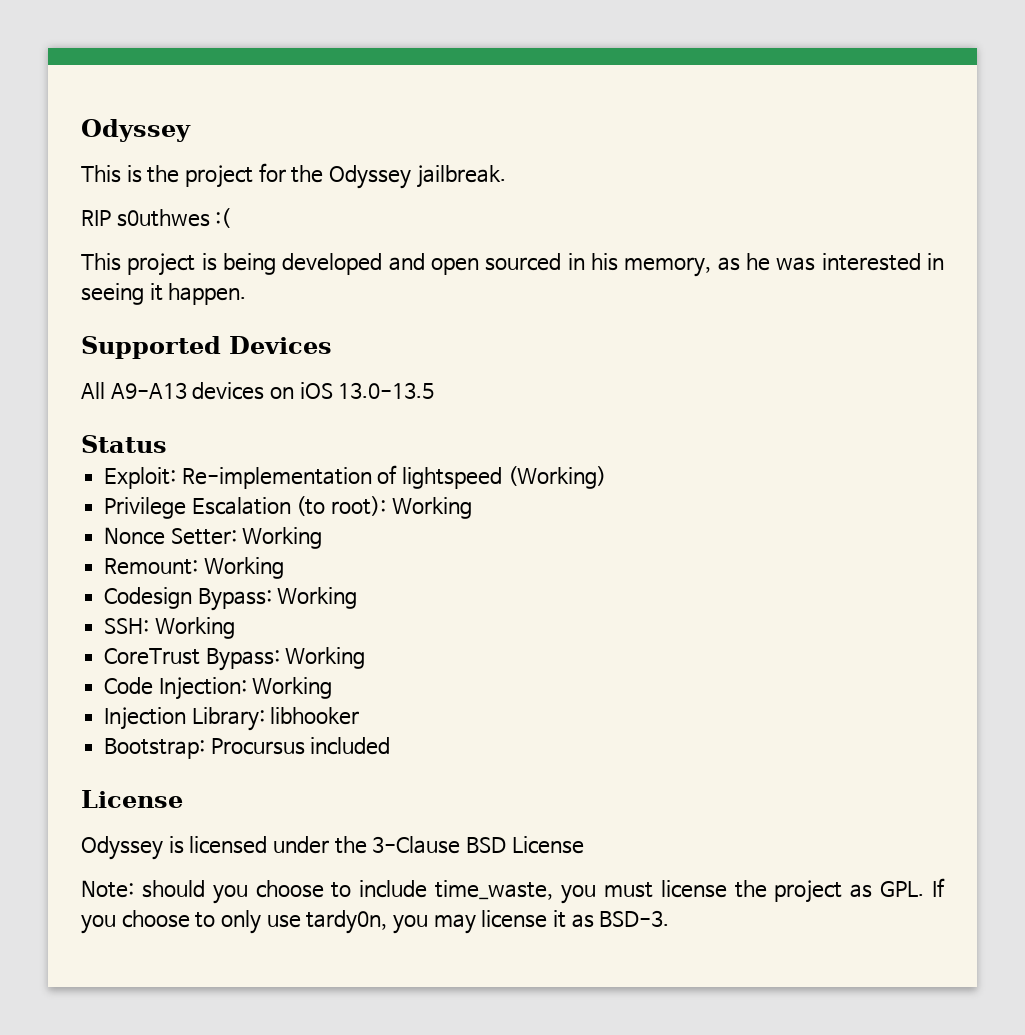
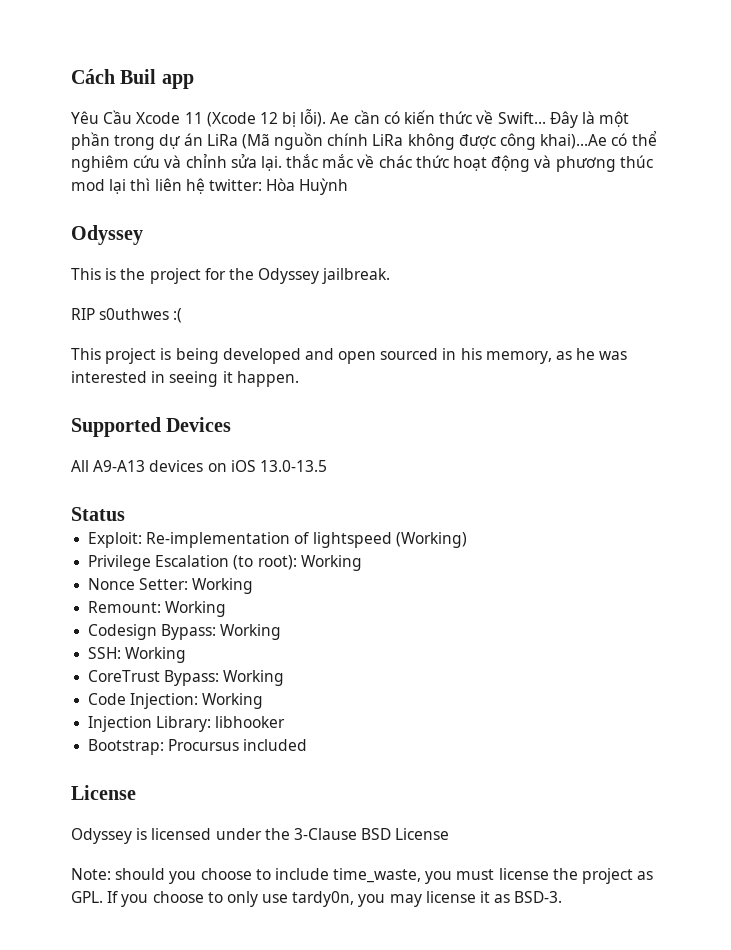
+ Cách Buil app
+ Yêu Cầu Xcode 11 (Xcode 12 bị lỗi). Ae cần có kiến thức về Swift... Đây là một phần trong dự án LiRa (Mã nguồn chính LiRa không được công khai)...Ae có thể nghiêm cứu và chỉnh sửa lại. thắc mắc về chác thức hoạt động và phương thúc mod lại thì liên hệ twitter: Hòa Huỳnh

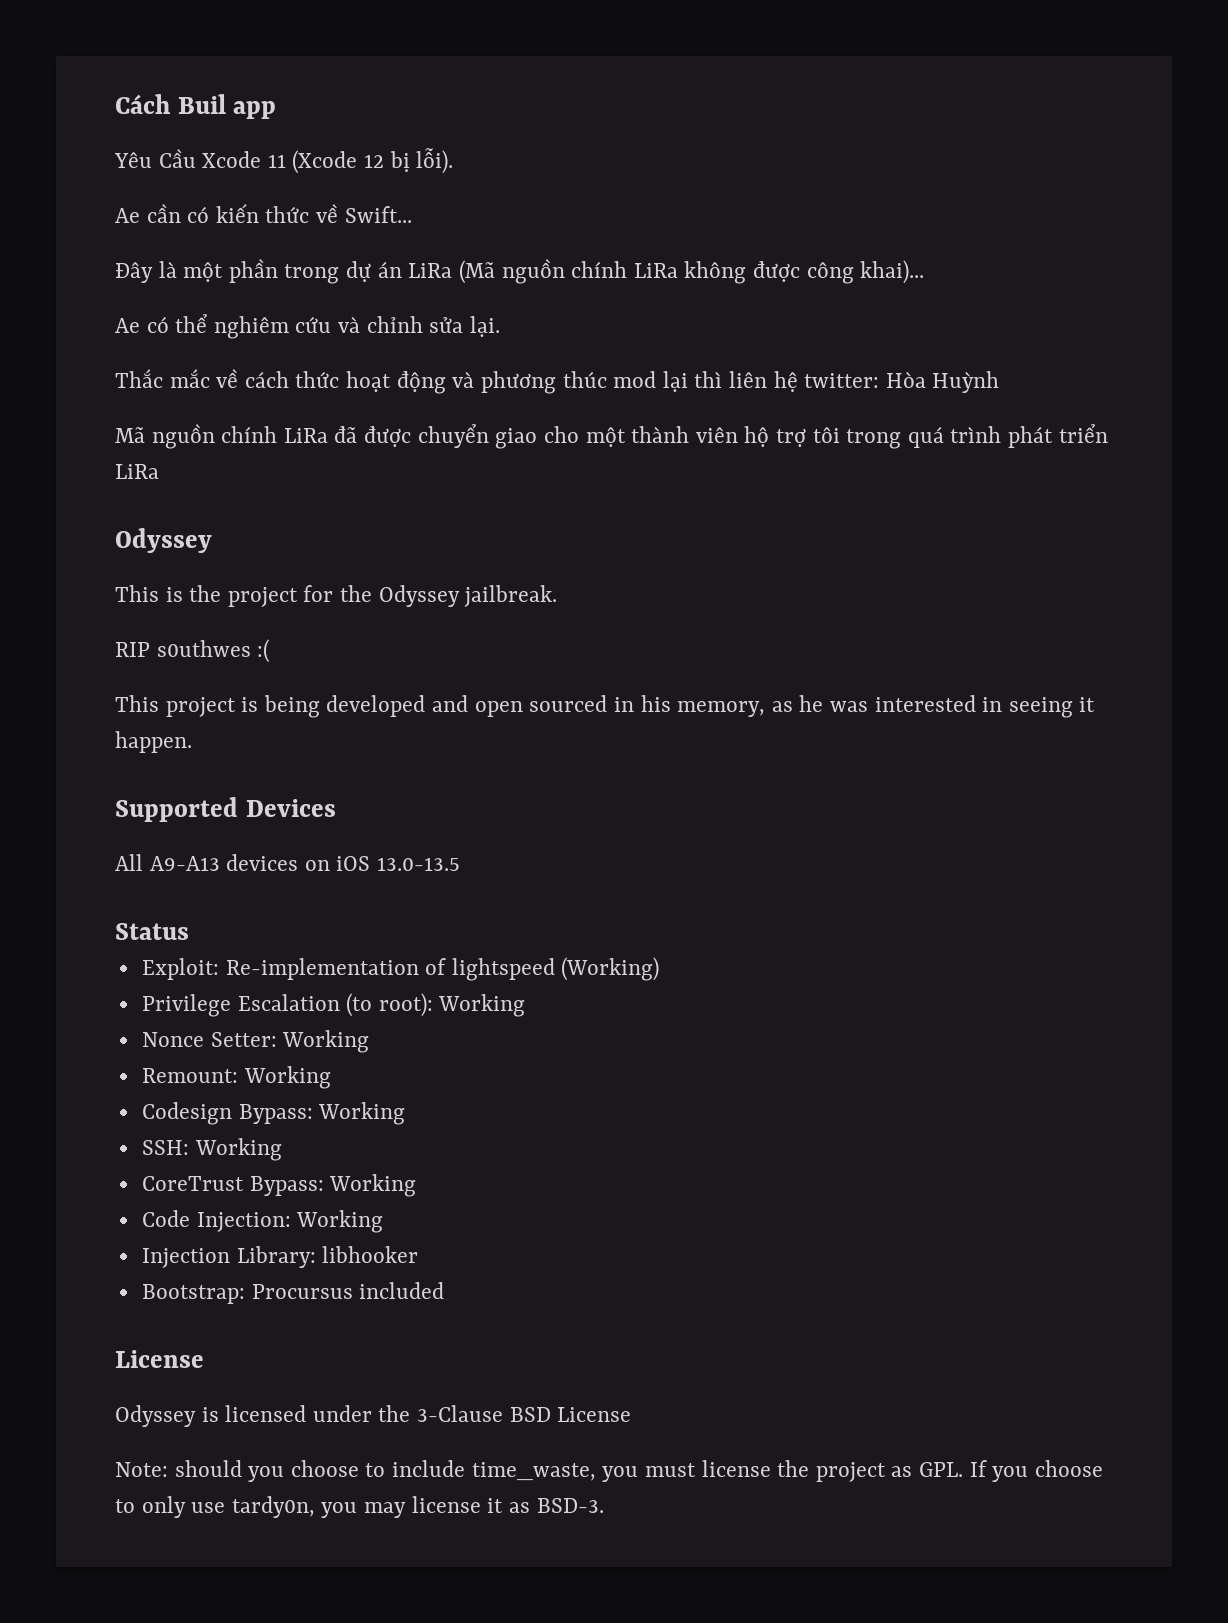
- Yêu Cầu Xcode 11 (Xcode 12 bị lỗi). Ae cần có kiến thức về Swift... Đây là một phần trong dự án LiRa (Mã nguồn chính LiRa không được công khai)...Ae có thể nghiêm cứu và chỉnh sửa lại. thắc mắc về chác thức hoạt động và phương thúc mod lại thì liên hệ twitter: Hòa Huỳnh
+ Yêu Cầu Xcode 11 (Xcode 12 bị lỗi).
+ Ae cần có kiến thức về Swift...
+ Đây là một phần trong dự án LiRa (Mã nguồn chính LiRa không được công khai)...
+ Ae có thể nghiêm cứu và chỉnh sửa lại.
+ Thắc mắc về cách thức hoạt động và phương thúc mod lại thì liên hệ twitter: Hòa Huỳnh
+ Mã nguồn chính LiRa đã được chuyển giao cho một thành viên hộ trợ tôi trong quá trình phát triển LiRa

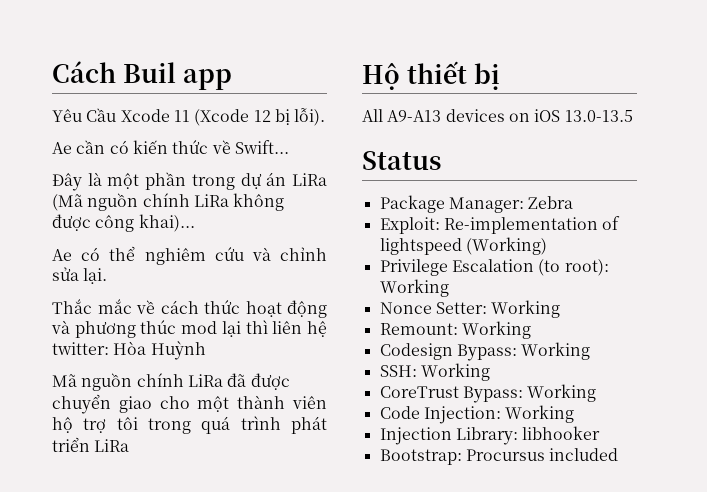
  Mã nguồn chính LiRa đã được chuyển giao cho một thành viên hộ trợ tôi trong quá trình phát triển LiRa
- Odyssey
- This is the project for the Odyssey jailbreak.
- RIP s0uthwes :(
- This project is being developed and open sourced in his memory, as he was interested in seeing it happen.
- Supported Devices
+ Hộ thiết bị
+ Package Manager: Zebra
  Bootstrap: Procursus included
- License
- Odyssey is licensed under the 3-Clause BSD License
- Note: should you choose to include time_waste, you must license the project as GPL. If you choose to only use tardy0n, you may license it as BSD-3.

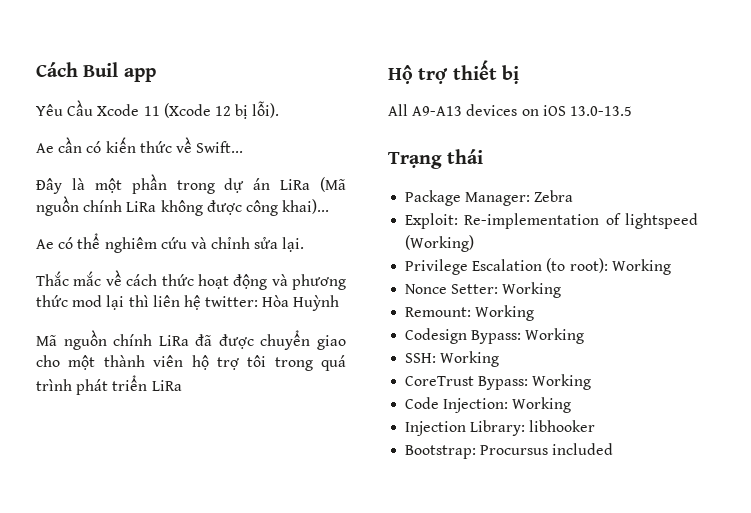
- Thắc mắc về cách thức hoạt động và phương thúc mod lại thì liên hệ twitter: Hòa Huỳnh
+ Thắc mắc về cách thức hoạt động và phương thức mod lại thì liên hệ twitter: Hòa Huỳnh
- Hộ thiết bị
+ Hộ trợ thiết bị
- Status
+ Trạng thái

